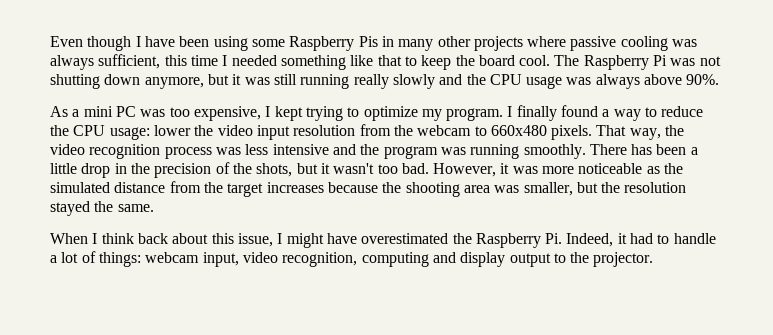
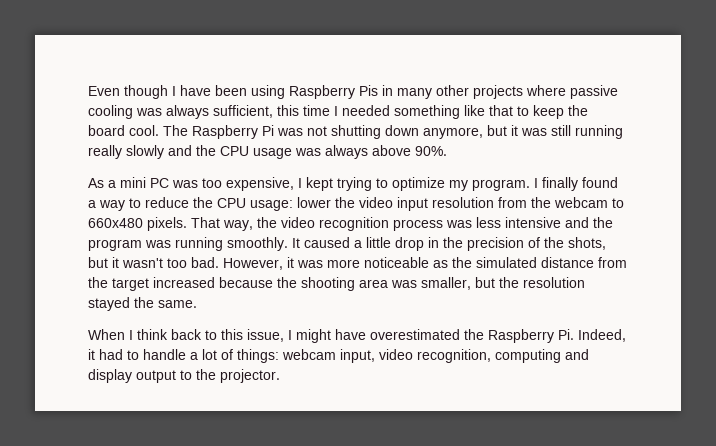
- Even though I have been using some Raspberry Pis in many other projects where passive cooling was always sufficient, this time I needed something like that to keep the board cool.
+ Even though I have been using Raspberry Pis in many other projects where passive cooling was always sufficient, this time I needed something like that to keep the board cool.
- There has been a little drop in the precision of the shots, but it wasn't too bad.
+ It caused a little drop in the precision of the shots, but it wasn't too bad.
- However, it was more noticeable as the simulated distance from the target increases because the shooting area was smaller, but the resolution stayed the same.
+ However, it was more noticeable as the simulated distance from the target increased because the shooting area was smaller, but the resolution stayed the same.
- When I think back about this issue, I might have overestimated the Raspberry Pi. Indeed, it had to handle a lot of things: webcam input, video recognition, computing and display output to the projector.
+ When I think back to this issue, I might have overestimated the Raspberry Pi. Indeed, it had to handle a lot of things: webcam input, video recognition, computing and display output to the projector.

